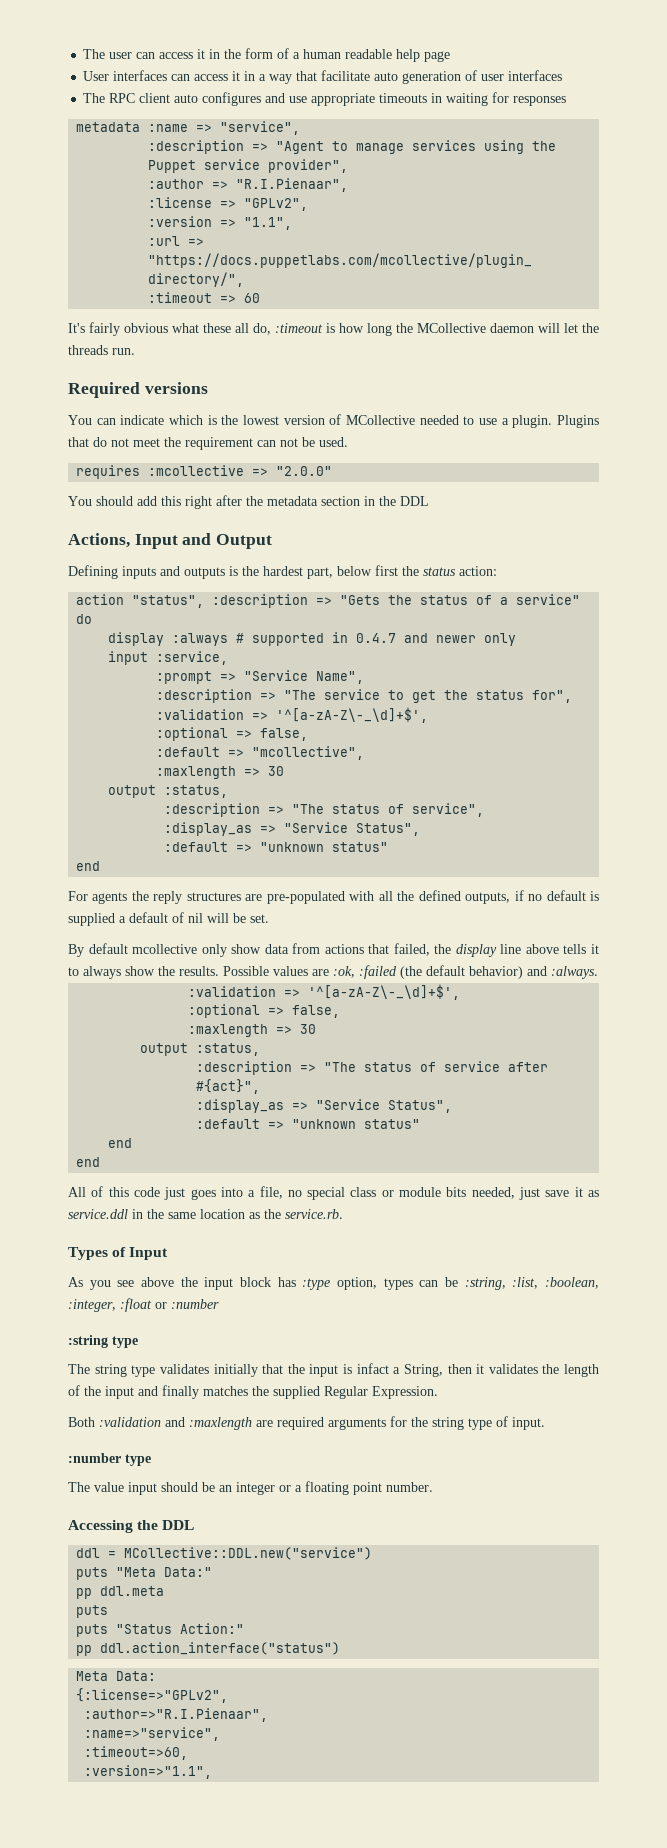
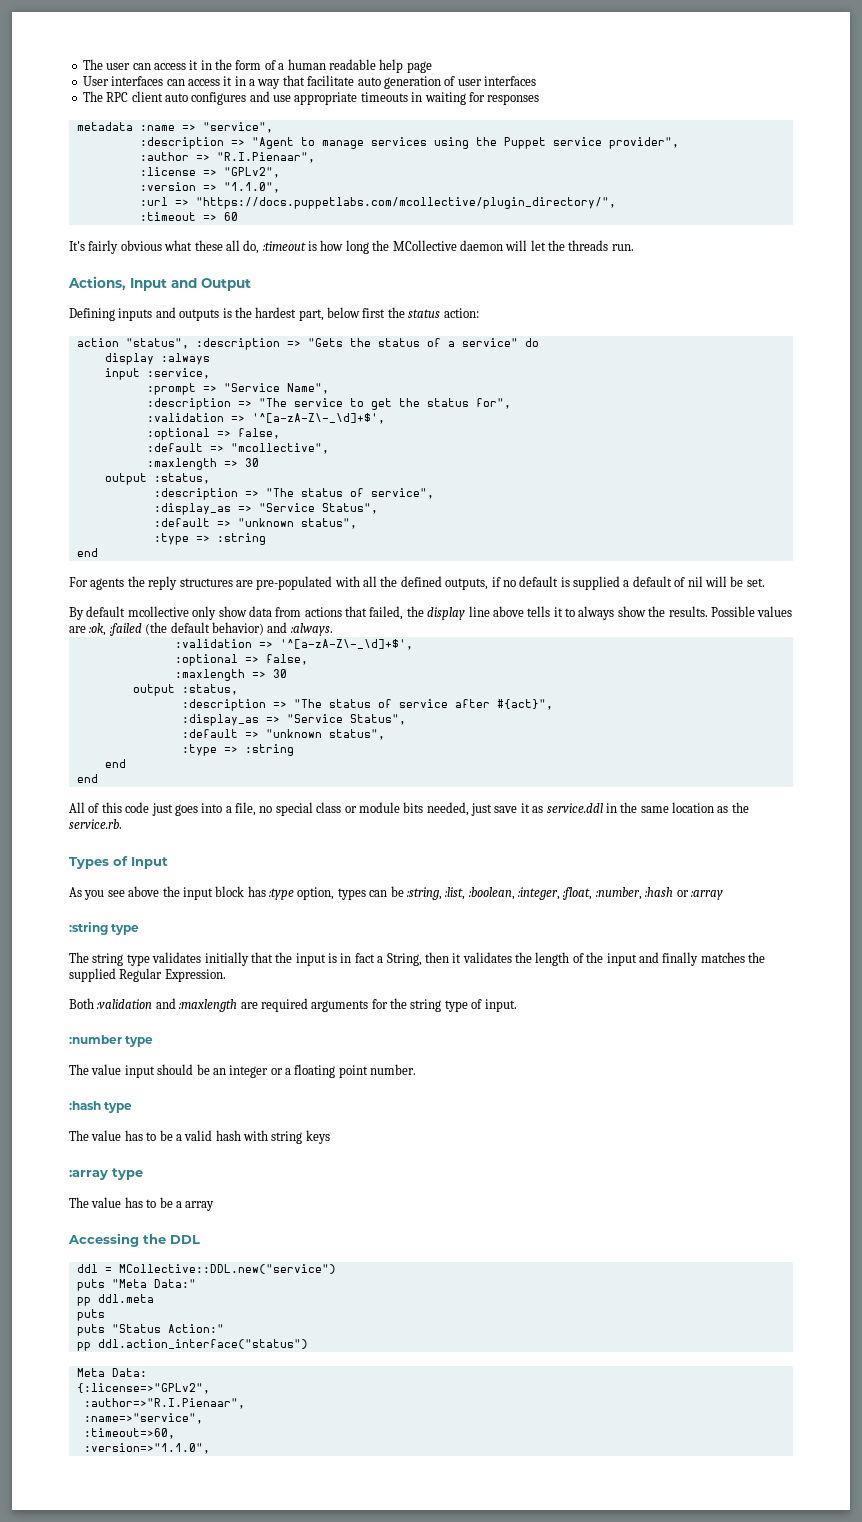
- :version => "1.1",
+ :version => "1.1.0",
- Required versions
- You can indicate which is the lowest version of MCollective needed to use a plugin. Plugins that do not meet the requirement can not be used.
- requires :mcollective => "2.0.0"
- You should add this right after the metadata section in the DDL
- display :always # supported in 0.4.7 and newer only
+ display :always
  :description => "The status of service",
  :display_as => "Service Status",
- :default => "unknown status"
+ :default => "unknown status",
+ :type => :string
  :description => "The status of service after #{act}",
  :display_as => "Service Status",
- :default => "unknown status"
+ :default => "unknown status",
+ :type => :string
- As you see above the input block has :type option, types can be :string, :list, :boolean, :integer, :float or :number
+ As you see above the input block has :type option, types can be :string, :list, :boolean, :integer, :float, :number, :hash or :array
- The string type validates initially that the input is infact a String, then it validates the length of the input and finally matches the supplied Regular Expression.
+ The string type validates initially that the input is in fact a String, then it validates the length of the input and finally matches the supplied Regular Expression.
+ :hash type
+ The value has to be a valid hash with string keys
+ :array type
+ The value has to be a array
- :version=>"1.1",
+ :version=>"1.1.0",

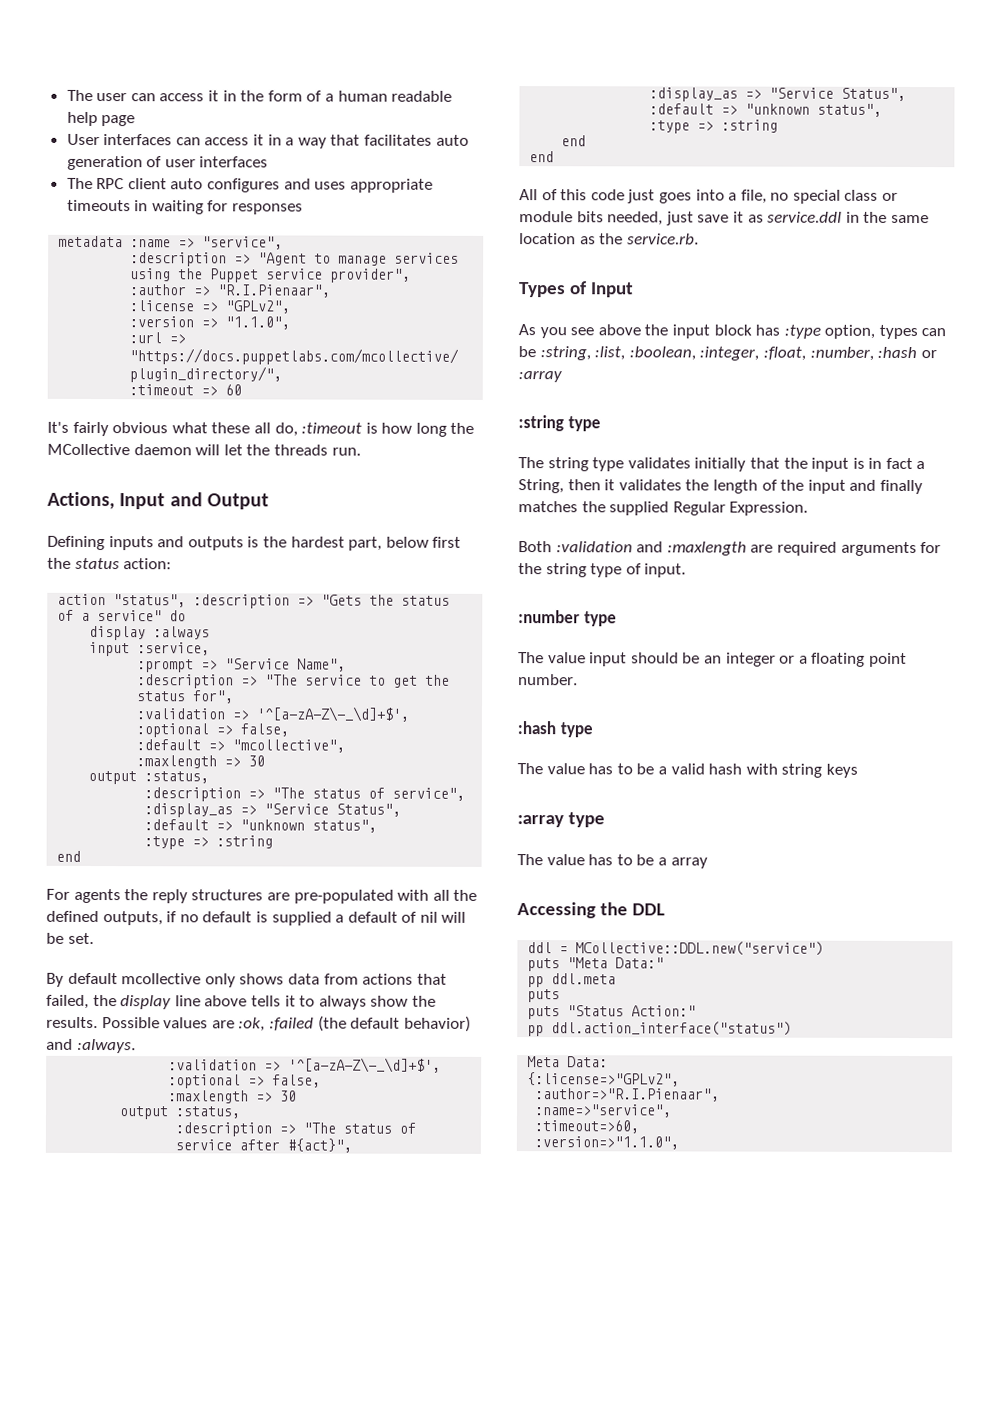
- User interfaces can access it in a way that facilitate auto generation of user interfaces
+ User interfaces can access it in a way that facilitates auto generation of user interfaces
- The RPC client auto configures and use appropriate timeouts in waiting for responses
+ The RPC client auto configures and uses appropriate timeouts in waiting for responses
- By default mcollective only show data from actions that failed, the display line above tells it to always show the results.
+ By default mcollective only shows data from actions that failed, the display line above tells it to always show the results.

